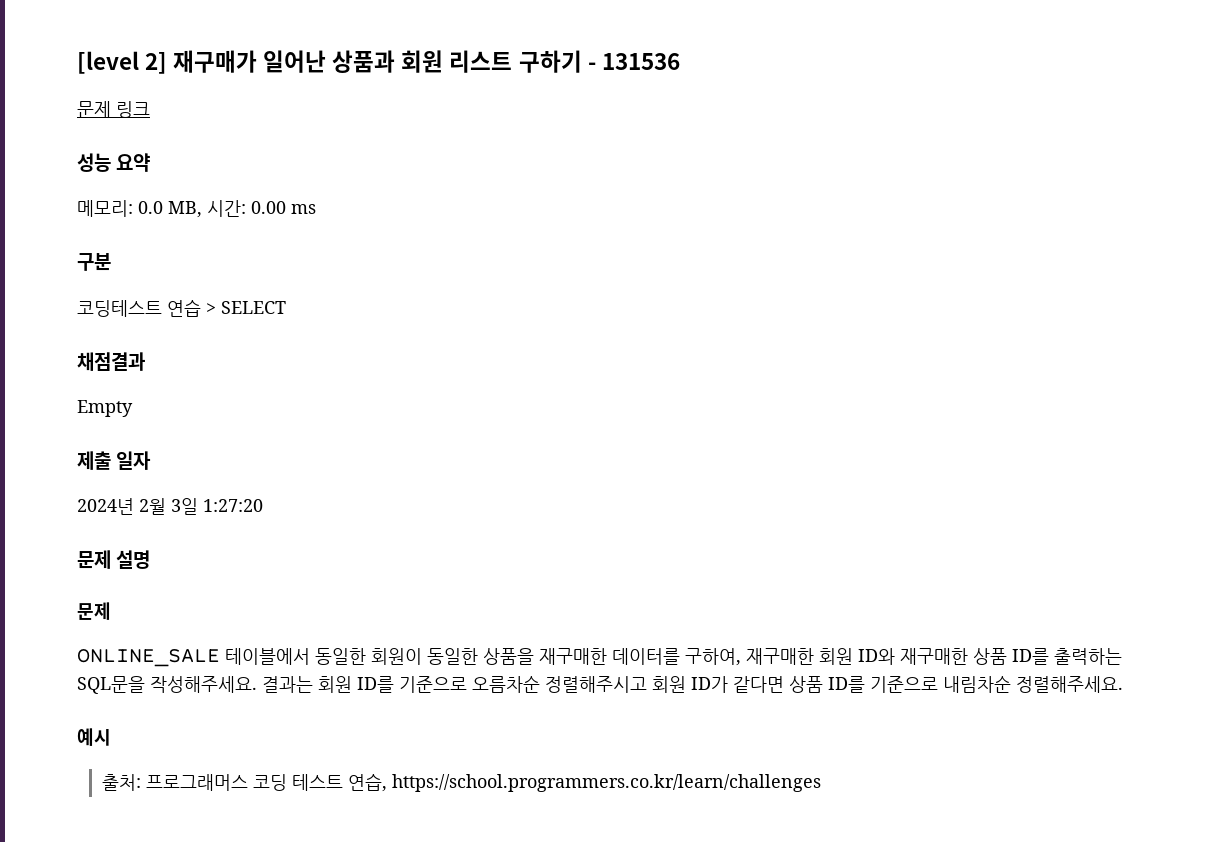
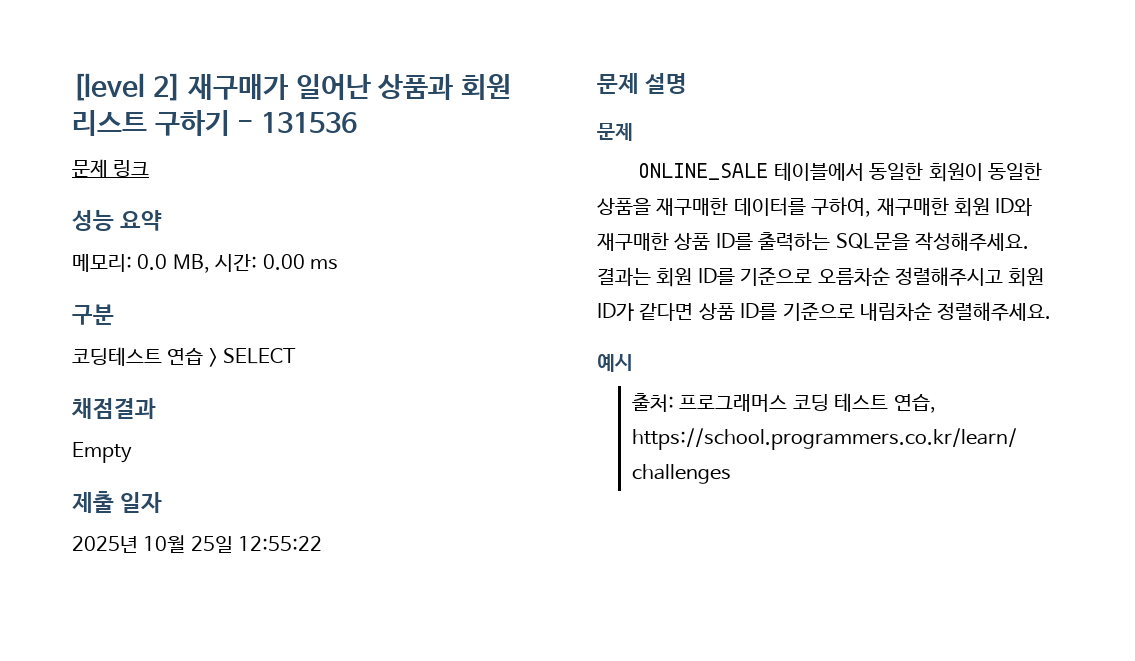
- 2024년 2월 3일 1:27:20
+ 2025년 10월 25일 12:55:22

